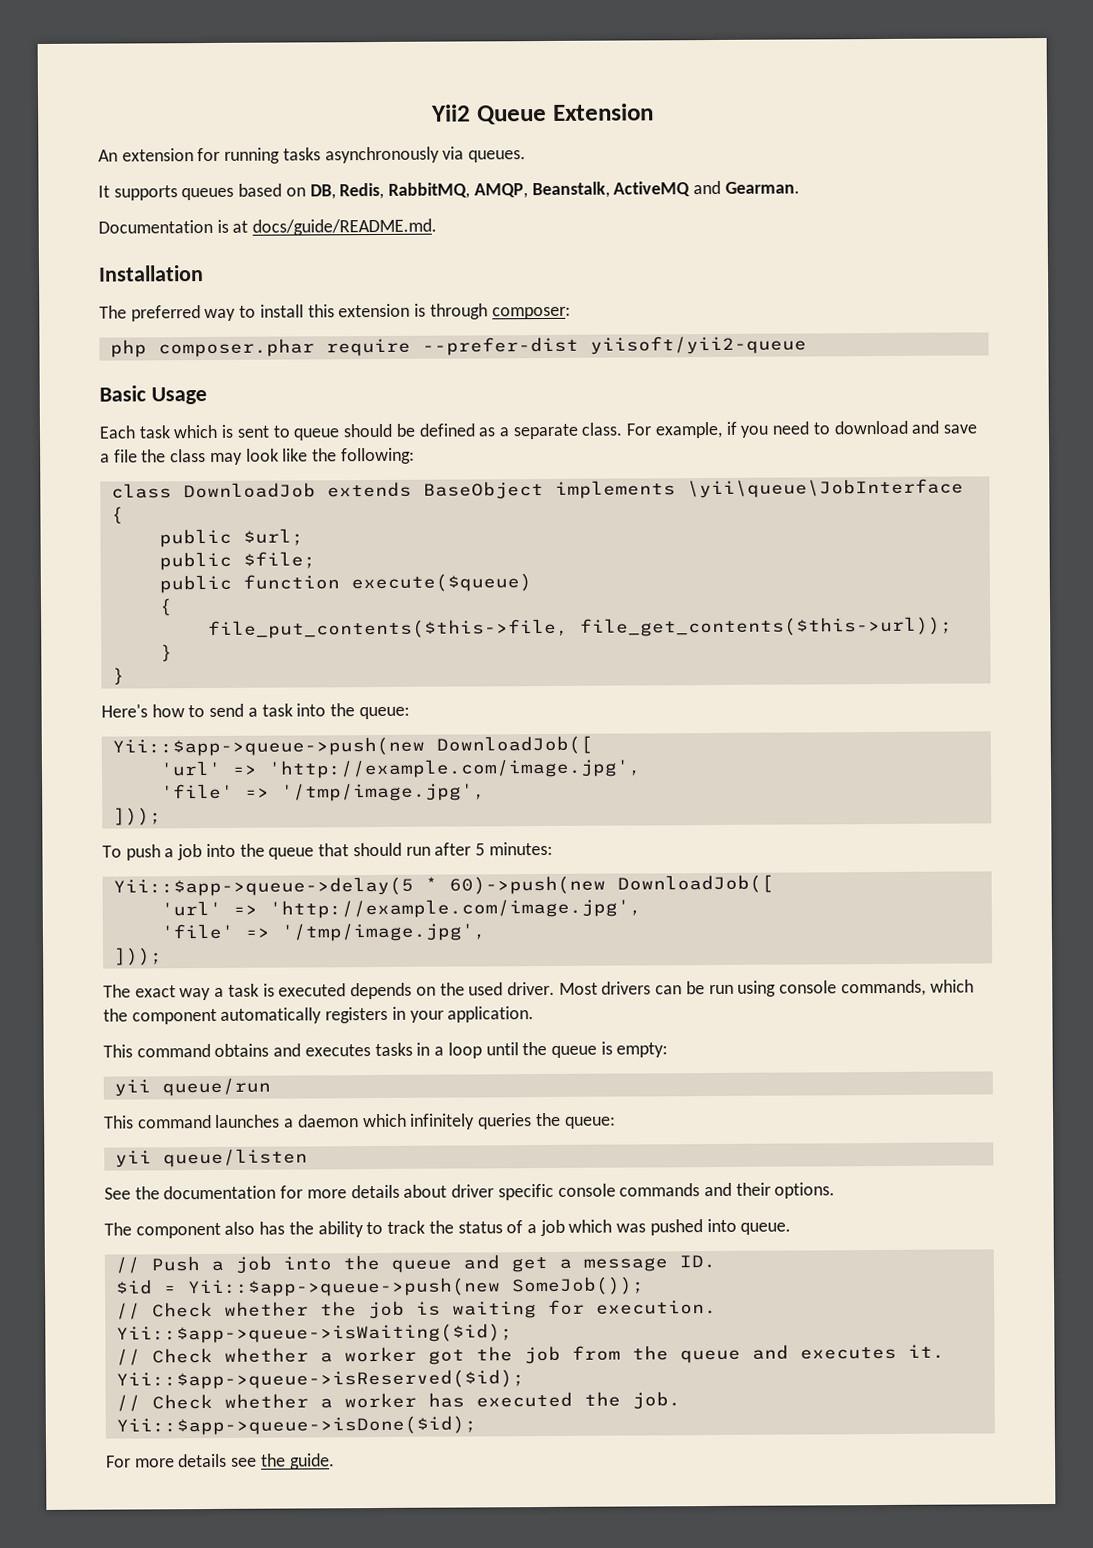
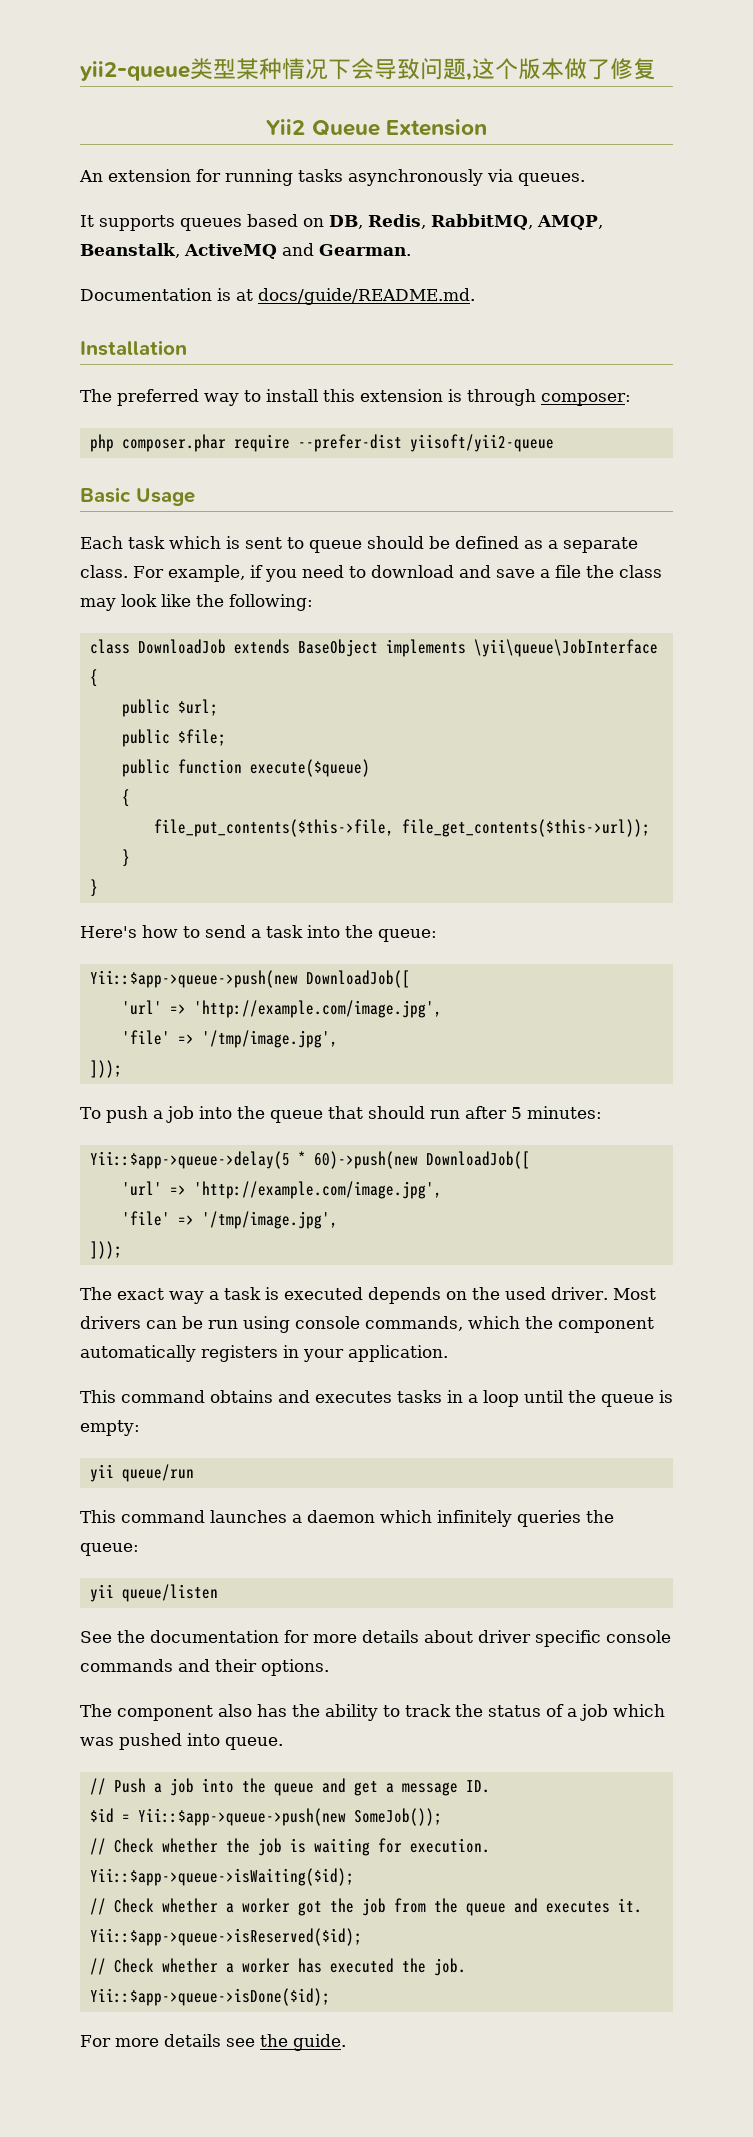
+ yii2-queue类型某种情况下会导致问题,这个版本做了修复

